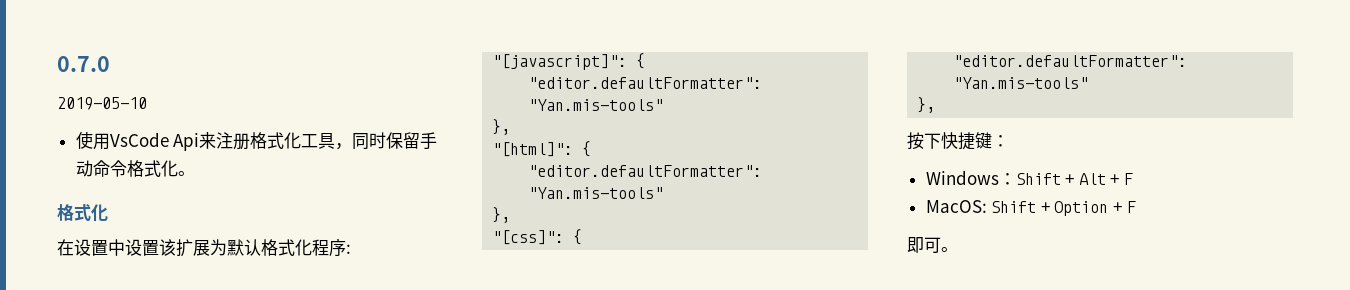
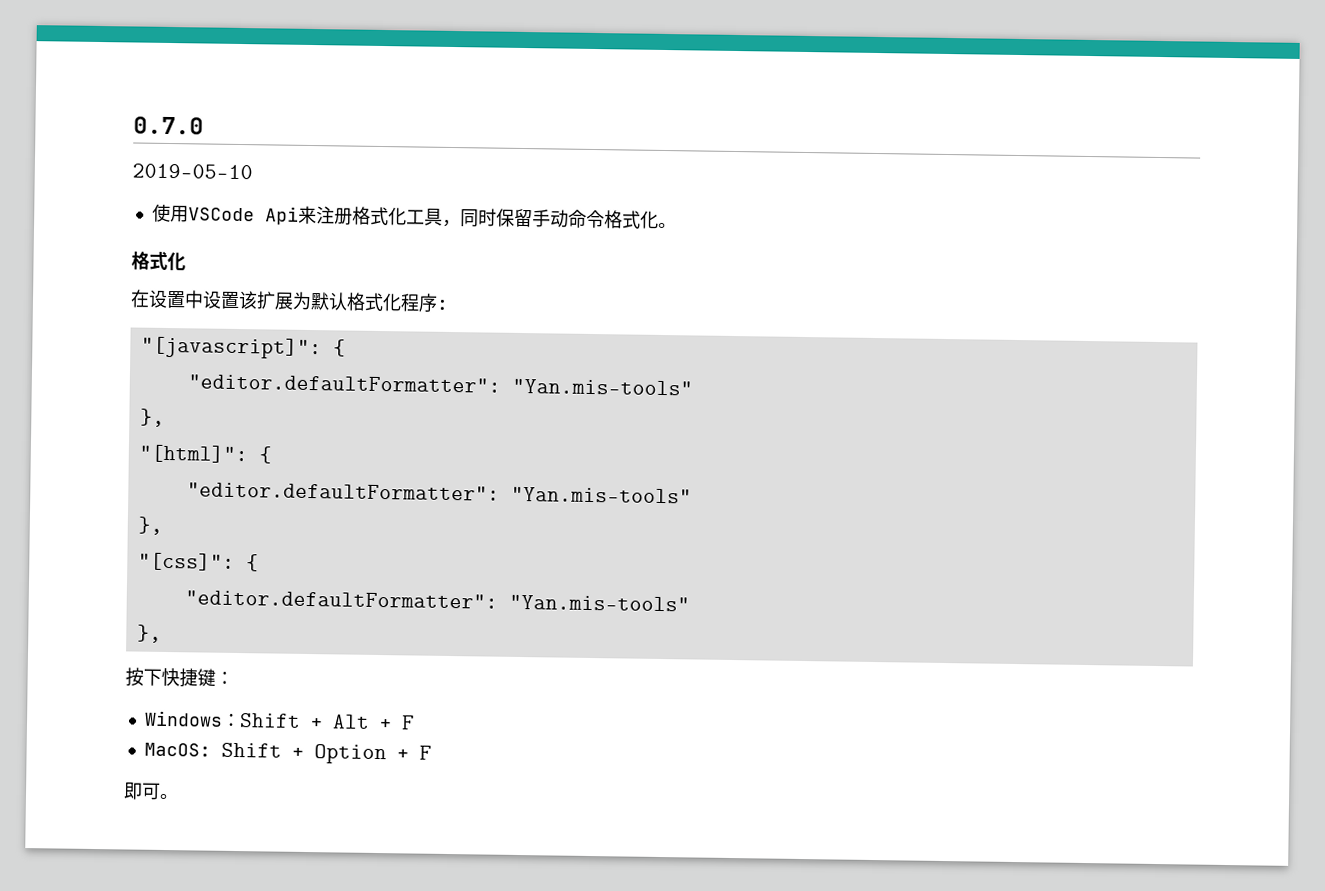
- 使用VsCode Api来注册格式化工具，同时保留手动命令格式化。
+ 使用VSCode Api来注册格式化工具，同时保留手动命令格式化。

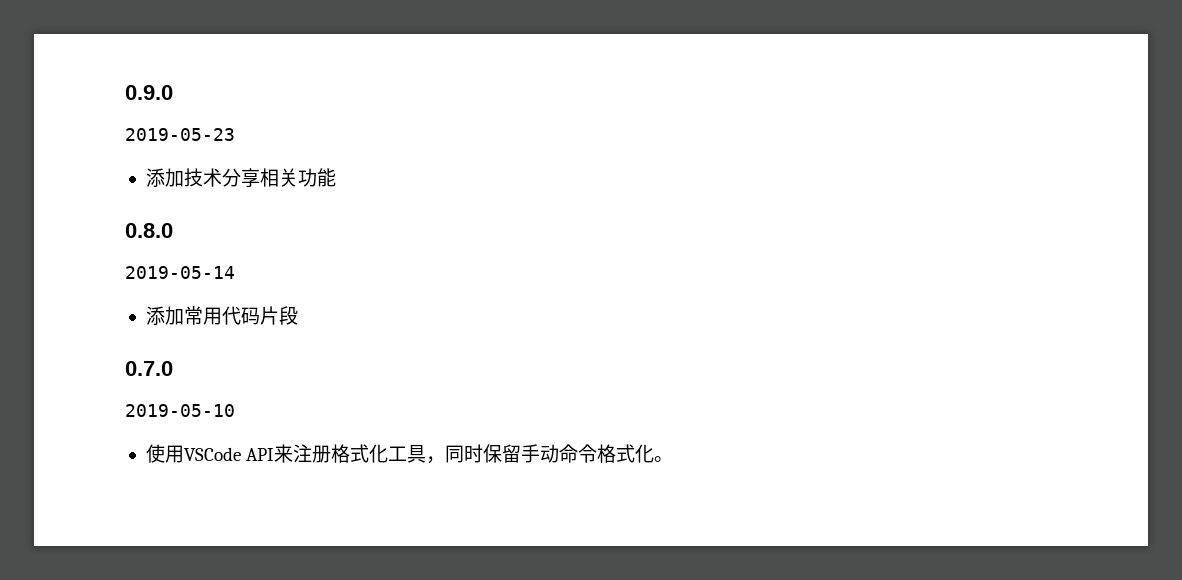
+ 0.9.0
+ 2019-05-23
+ 添加技术分享相关功能
+ 0.8.0
+ 2019-05-14
+ 添加常用代码片段
- 使用VSCode Api来注册格式化工具，同时保留手动命令格式化。
- 格式化
- 在设置中设置该扩展为默认格式化程序:
- "[javascript]": {
- "editor.defaultFormatter": "Yan.mis-tools"
- },
- "[html]": {
- "editor.defaultFormatter": "Yan.mis-tools"
- },
- "[css]": {
- "editor.defaultFormatter": "Yan.mis-tools"
- },
- 按下快捷键：
- Windows：Shift + Alt + F
- MacOS: Shift + Option + F
- 即可。
+ 使用VSCode API来注册格式化工具，同时保留手动命令格式化。

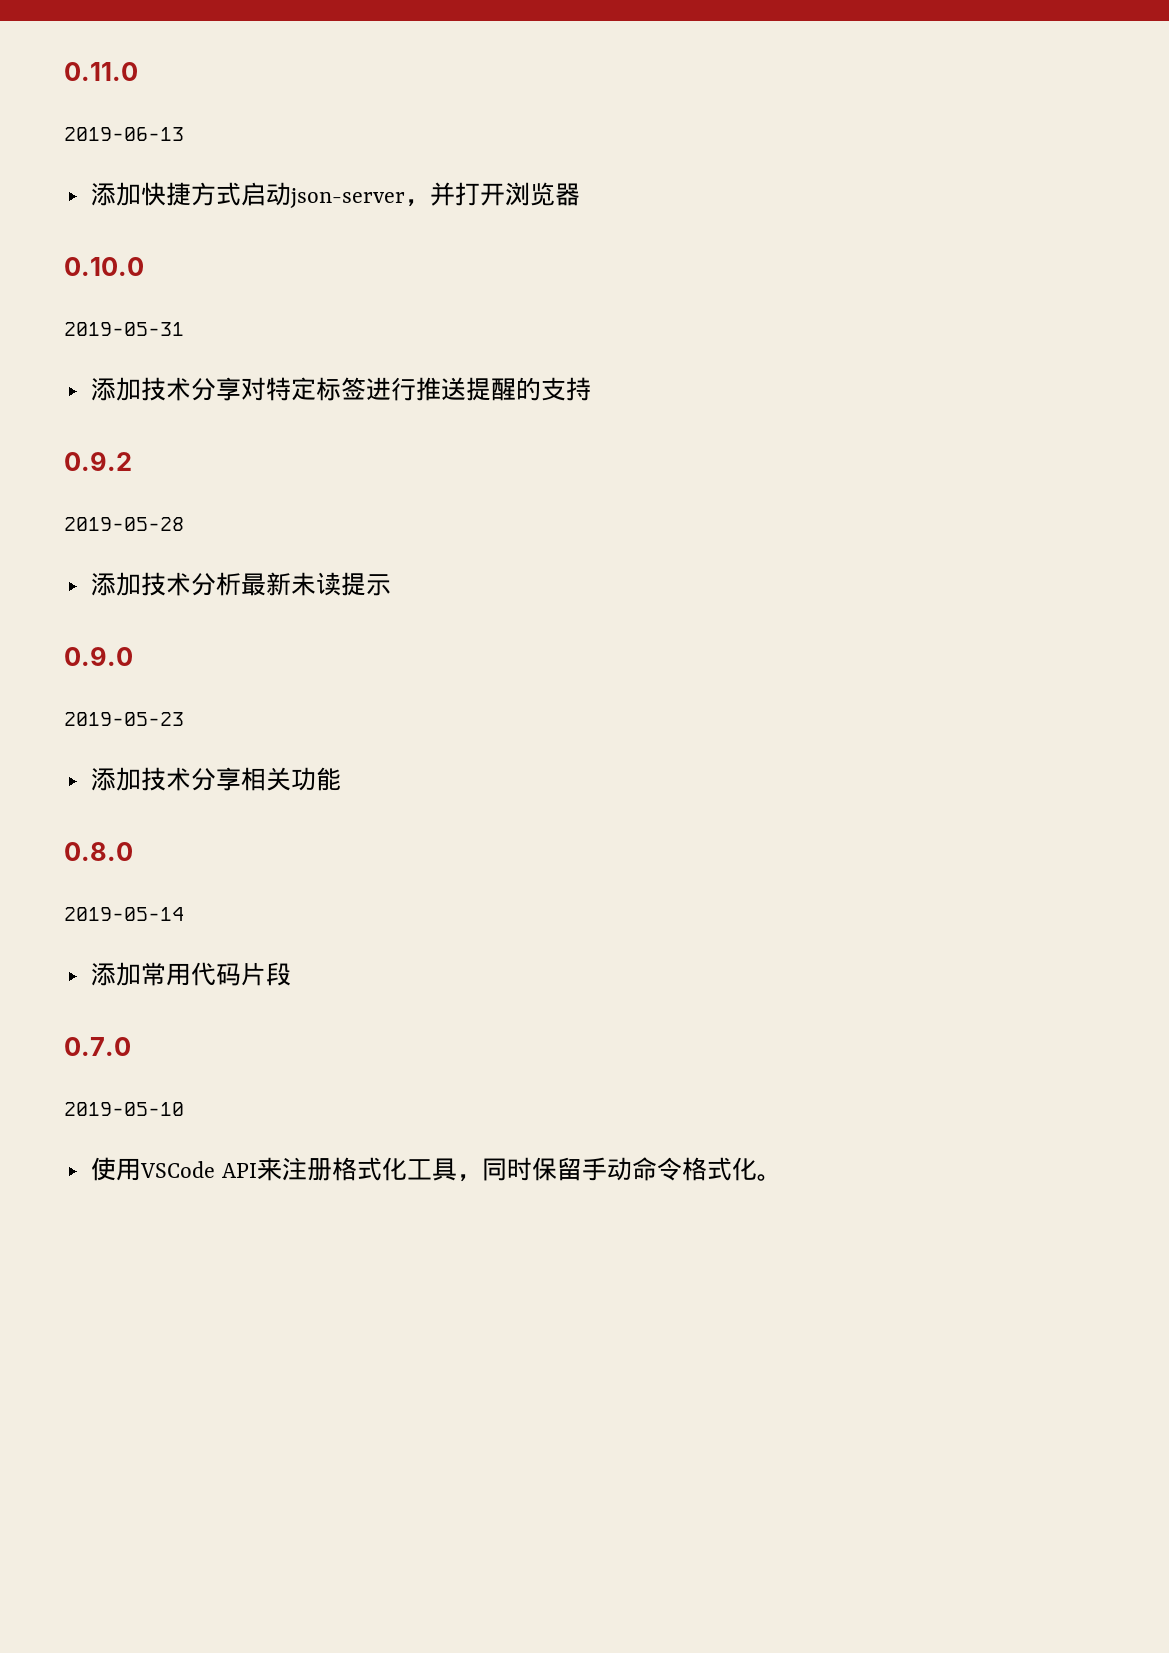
+ 0.11.0
+ 2019-06-13
+ 添加快捷方式启动json-server，并打开浏览器
+ 0.10.0
+ 2019-05-31
+ 添加技术分享对特定标签进行推送提醒的支持
+ 0.9.2
+ 2019-05-28
+ 添加技术分析最新未读提示

